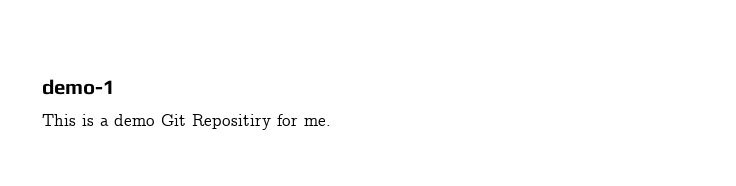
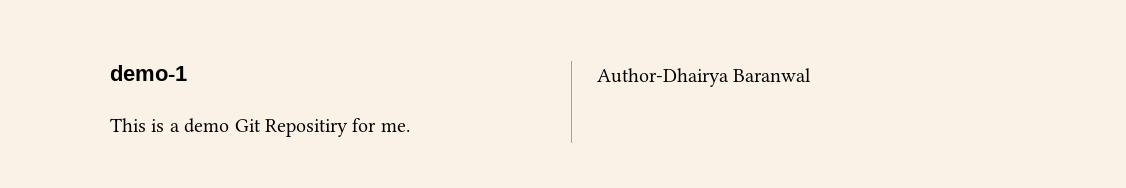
+ Author-Dhairya Baranwal

